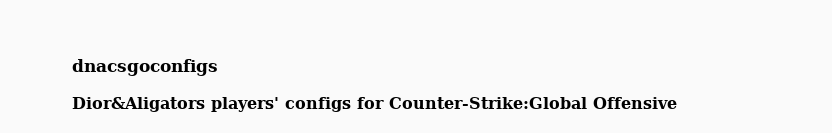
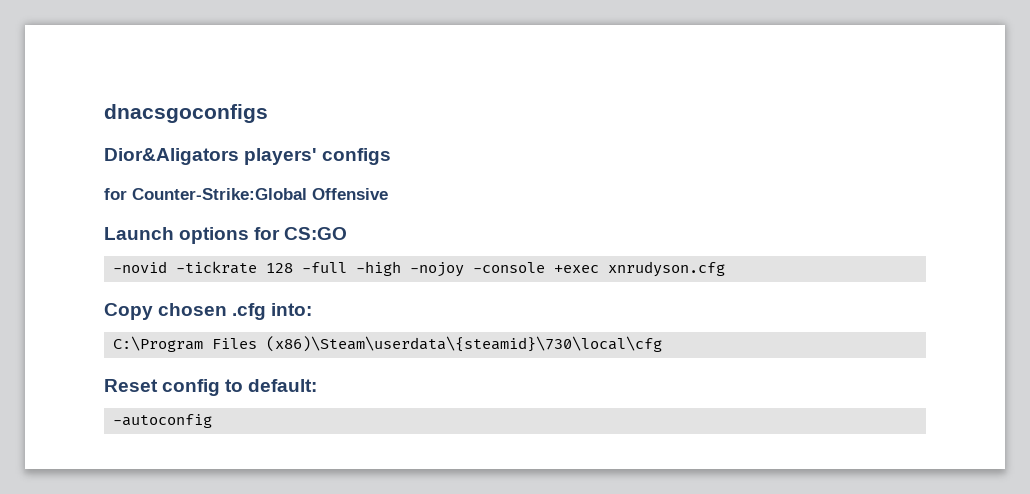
- Dior&Aligators players' configs for Counter-Strike:Global Offensive
+ Dior&Aligators players' configs
+ for Counter-Strike:Global Offensive
+ Launch options for CS:GO
+ -novid -tickrate 128 -full -high -nojoy -console +exec xnrudyson.cfg
+ Copy chosen .cfg into:
+ C:\Program Files (x86)\Steam\userdata\{steamid}\730\local\cfg
+ Reset config to default:
+ -autoconfig

